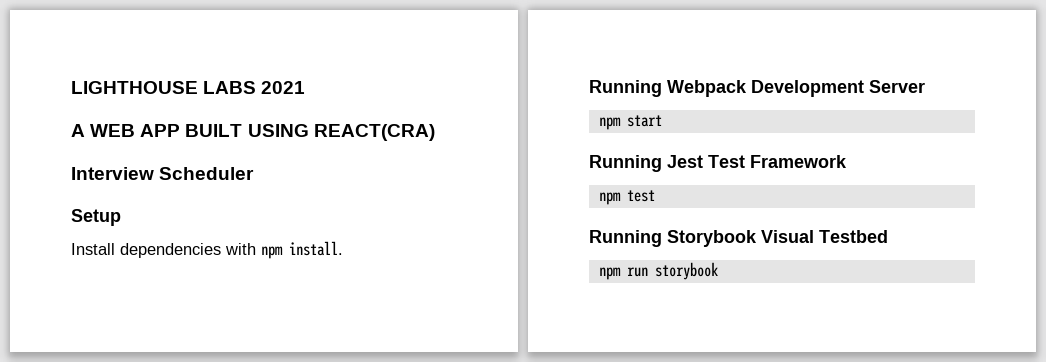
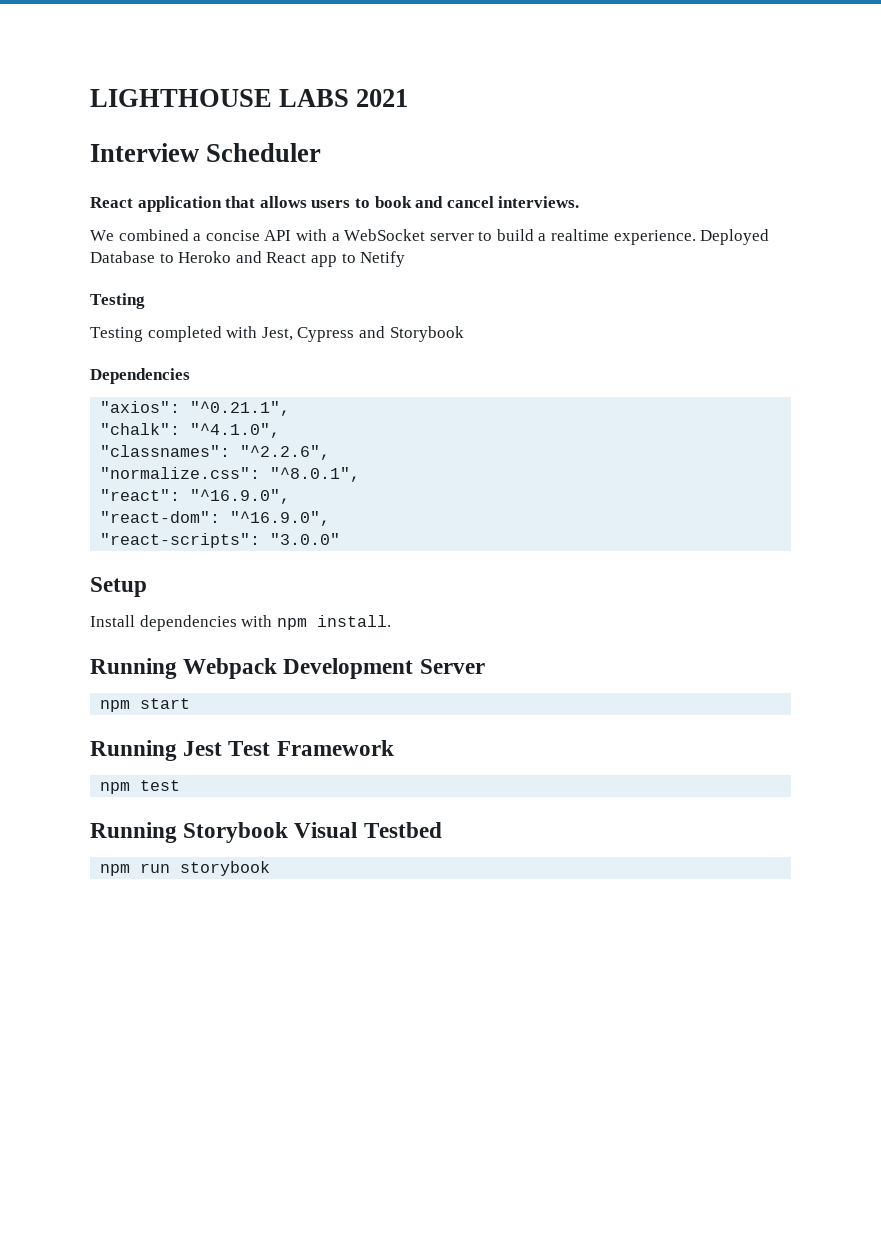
- A WEB APP BUILT USING REACT(CRA)
  Interview Scheduler
+ React application that allows users to book and cancel interviews.
+ We combined a concise API with a WebSocket server to build a realtime experience. Deployed Database to Heroko and React app to Netify
+ Testing
+ Testing completed with Jest, Cypress and Storybook
+ Dependencies
+ "axios": "^0.21.1",
+ "chalk": "^4.1.0",
+ "classnames": "^2.2.6",
+ "normalize.css": "^8.0.1",
+ "react": "^16.9.0",
+ "react-dom": "^16.9.0",
+ "react-scripts": "3.0.0"

